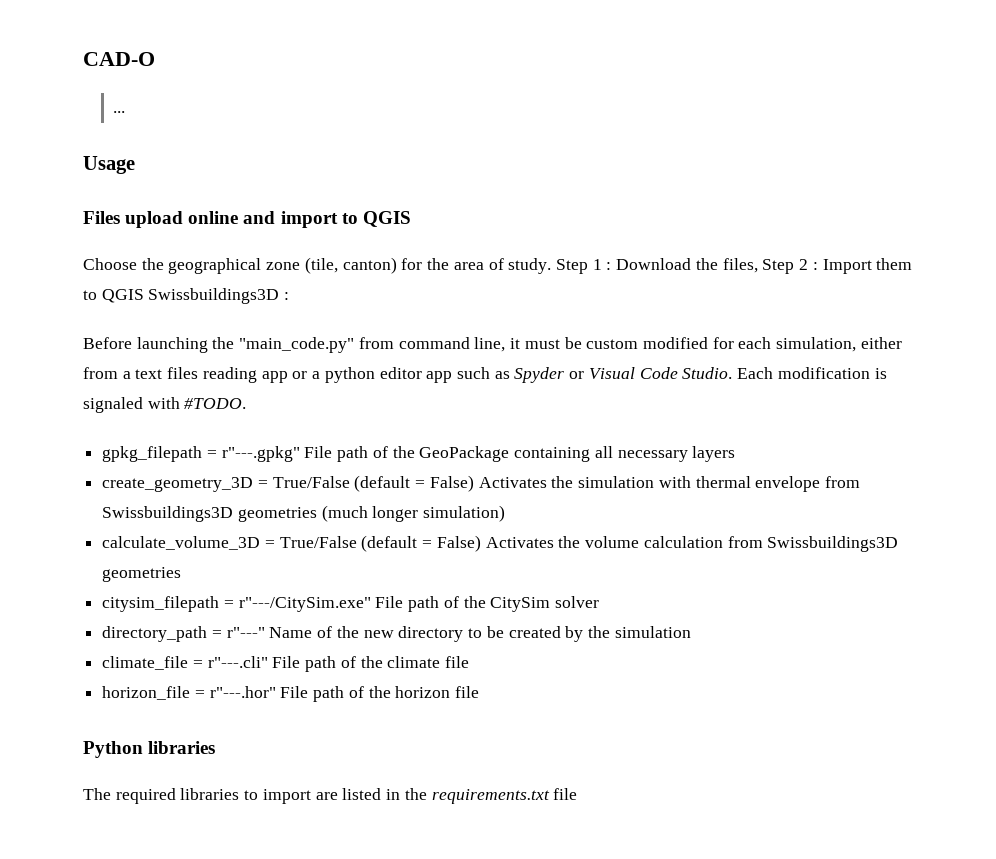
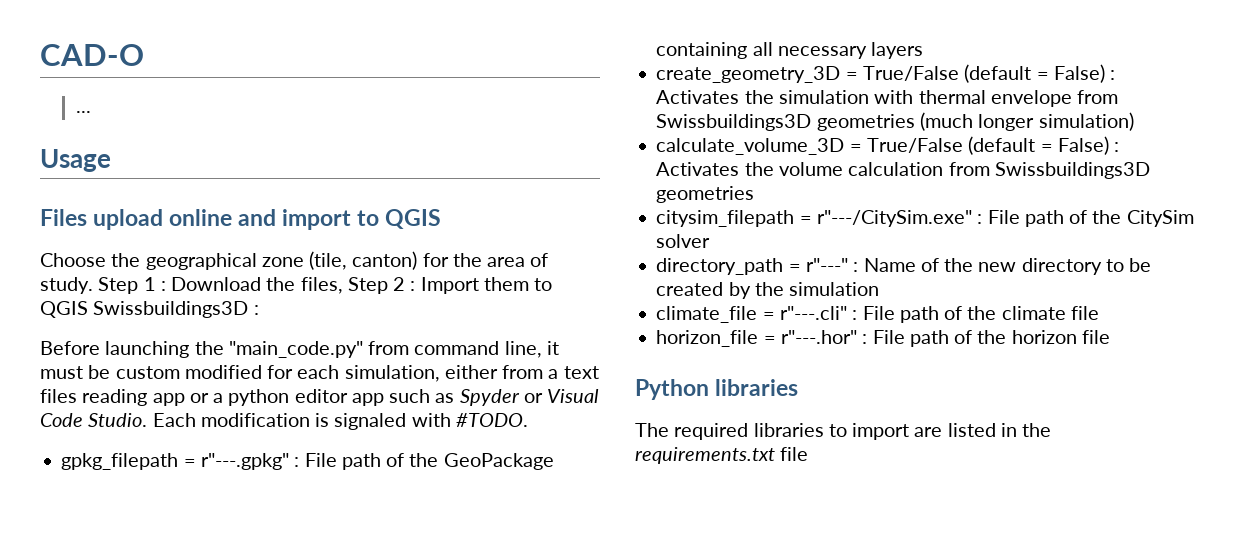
- gpkg_filepath = r"---.gpkg" File path of the GeoPackage containing all necessary layers
+ gpkg_filepath = r"---.gpkg" : File path of the GeoPackage containing all necessary layers
- create_geometry_3D = True/False (default = False) Activates the simulation with thermal envelope from Swissbuildings3D geometries (much longer simulation)
+ create_geometry_3D = True/False (default = False) : Activates the simulation with thermal envelope from Swissbuildings3D geometries (much longer simulation)
- calculate_volume_3D = True/False (default = False) Activates the volume calculation from Swissbuildings3D geometries
+ calculate_volume_3D = True/False (default = False) : Activates the volume calculation from Swissbuildings3D geometries
- citysim_filepath = r"---/CitySim.exe" File path of the CitySim solver
+ citysim_filepath = r"---/CitySim.exe" : File path of the CitySim solver
- directory_path = r"---" Name of the new directory to be created by the simulation
+ directory_path = r"---" : Name of the new directory to be created by the simulation
- climate_file = r"---.cli" File path of the climate file
+ climate_file = r"---.cli" : File path of the climate file
- horizon_file = r"---.hor" File path of the horizon file
+ horizon_file = r"---.hor" : File path of the horizon file

